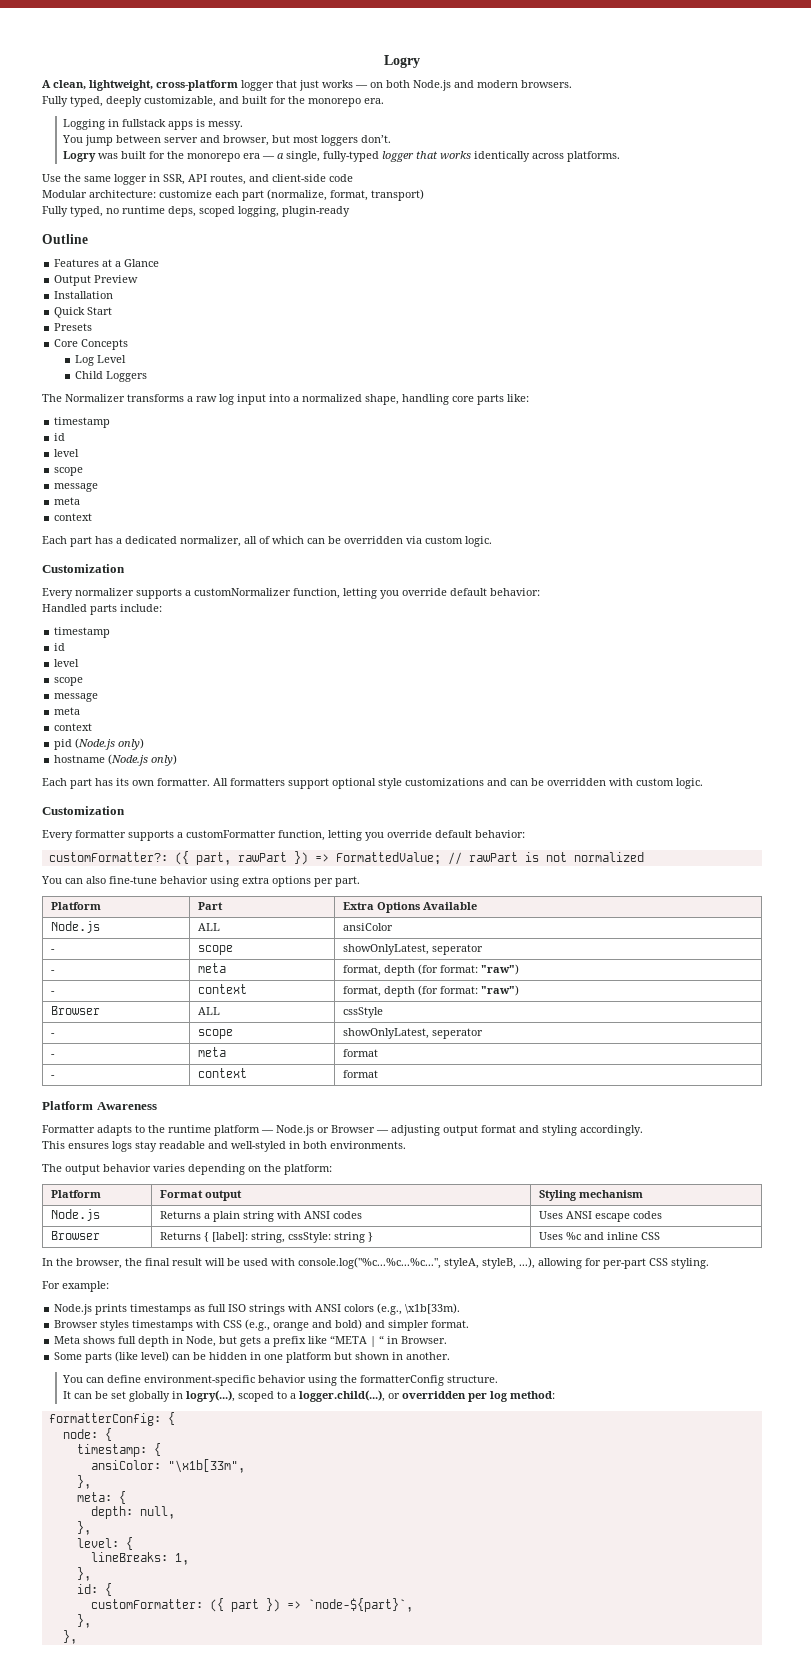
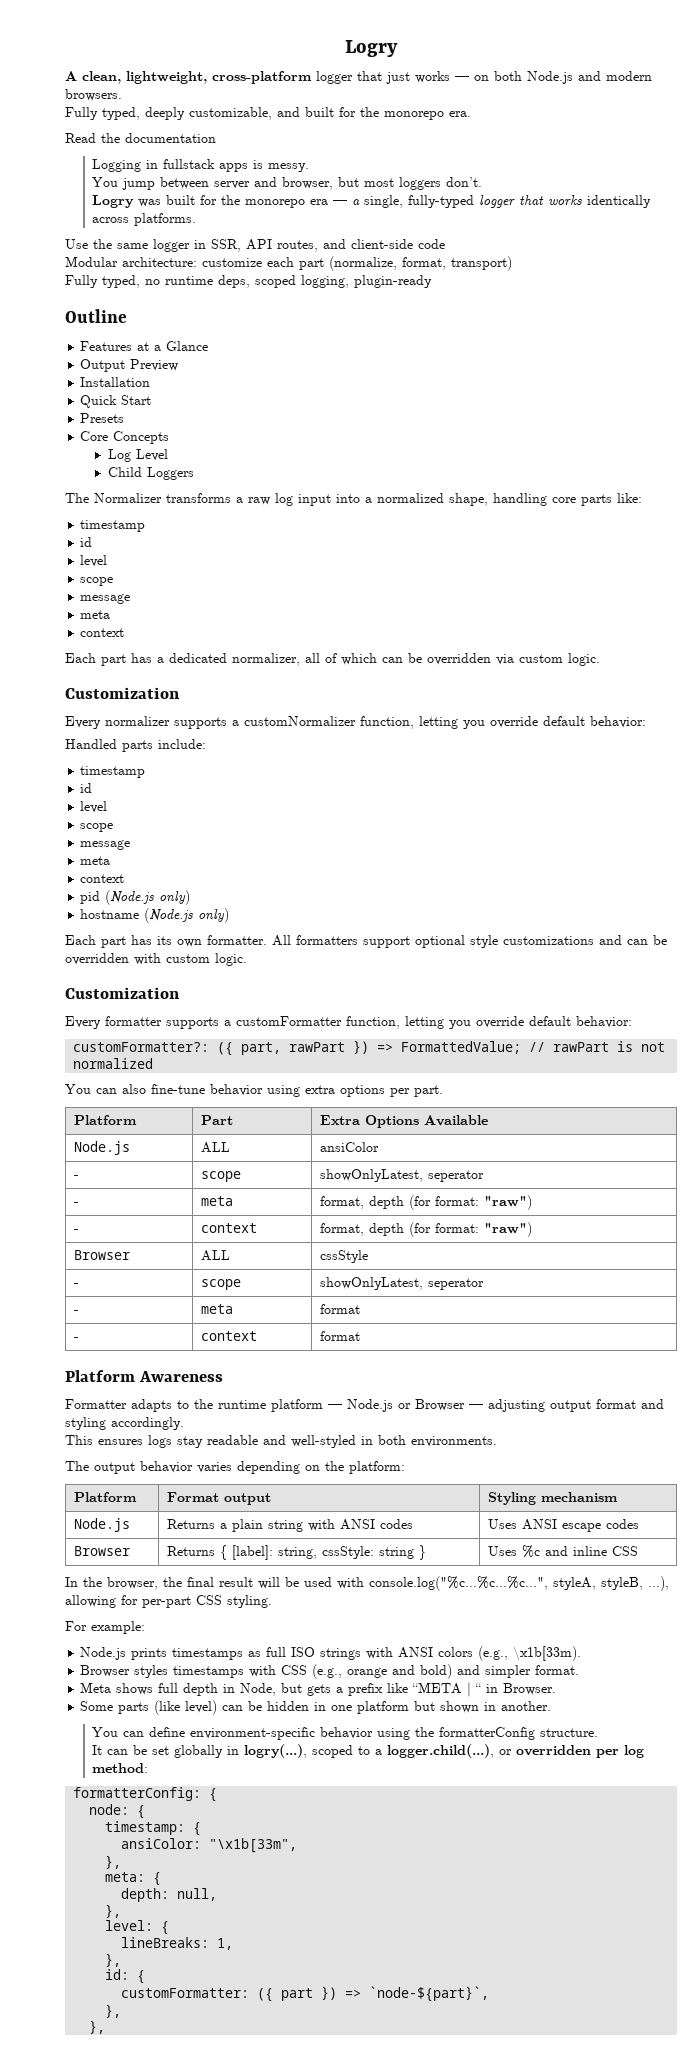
+ Read the documentation

